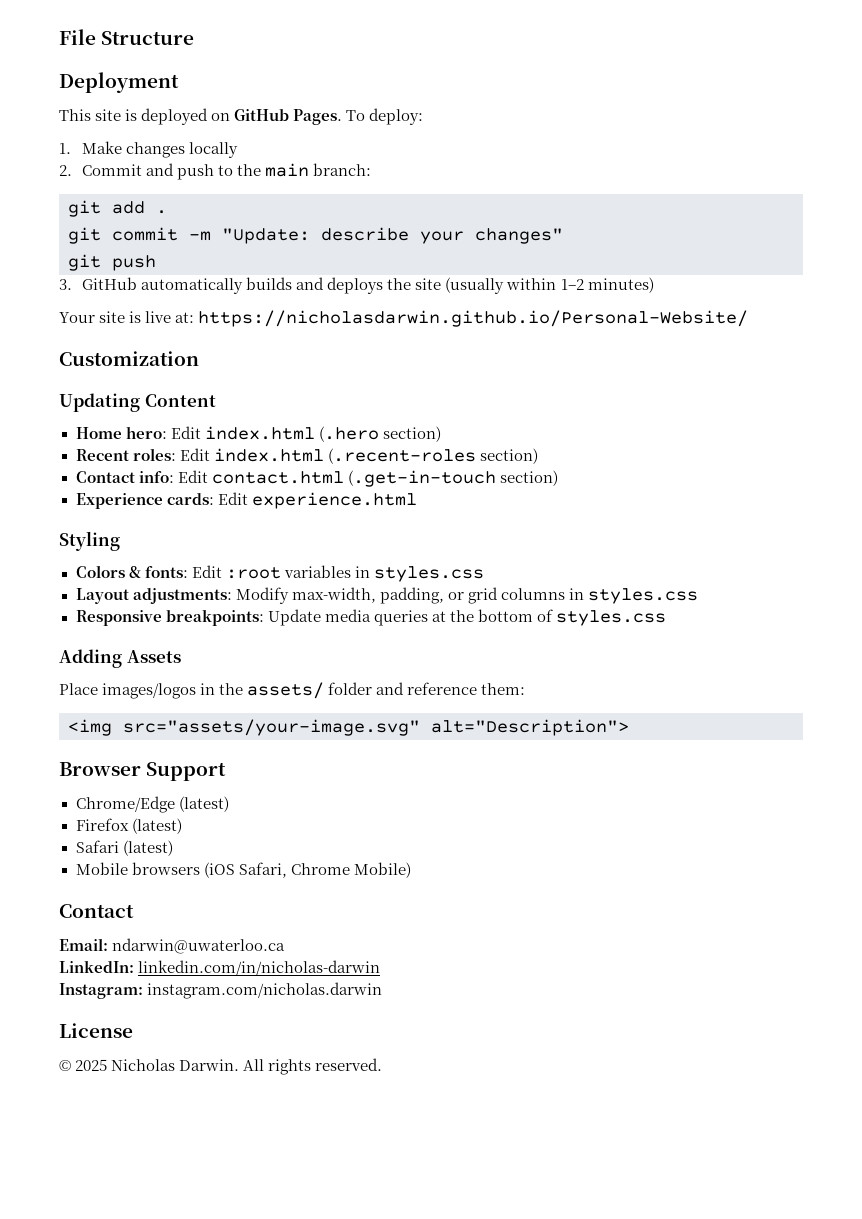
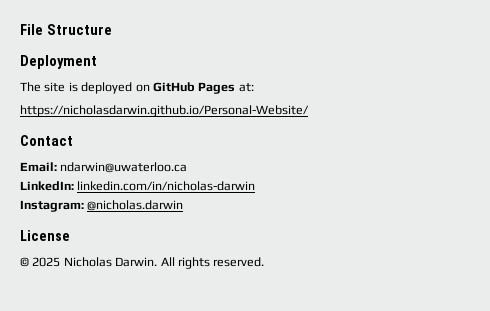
- This site is deployed on GitHub Pages. To deploy:
- 1. Make changes locally
- 2. Commit and push to the main branch:
- git add .
- git commit -m "Update: describe your changes"
- git push
- 3. GitHub automatically builds and deploys the site (usually within 1–2 minutes)
- Your site is live at: https://nicholasdarwin.github.io/Personal-Website/
- Customization
- Updating Content
- Home hero: Edit index.html (.hero section)
- Recent roles: Edit index.html (.recent-roles section)
- Contact info: Edit contact.html (.get-in-touch section)
- Experience cards: Edit experience.html
- Styling
- Colors & fonts: Edit :root variables in styles.css
- Layout adjustments: Modify max-width, padding, or grid columns in styles.css
- Responsive breakpoints: Update media queries at the bottom of styles.css
- Adding Assets
- Place images/logos in the assets/ folder and reference them:
- <img src="assets/your-image.svg" alt="Description">
- Browser Support
- Chrome/Edge (latest)
- Firefox (latest)
- Safari (latest)
- Mobile browsers (iOS Safari, Chrome Mobile)
+ The site is deployed on GitHub Pages at:
+ https://nicholasdarwin.github.io/Personal-Website/
- Instagram: instagram.com/nicholas.darwin
+ Instagram: @nicholas.darwin

